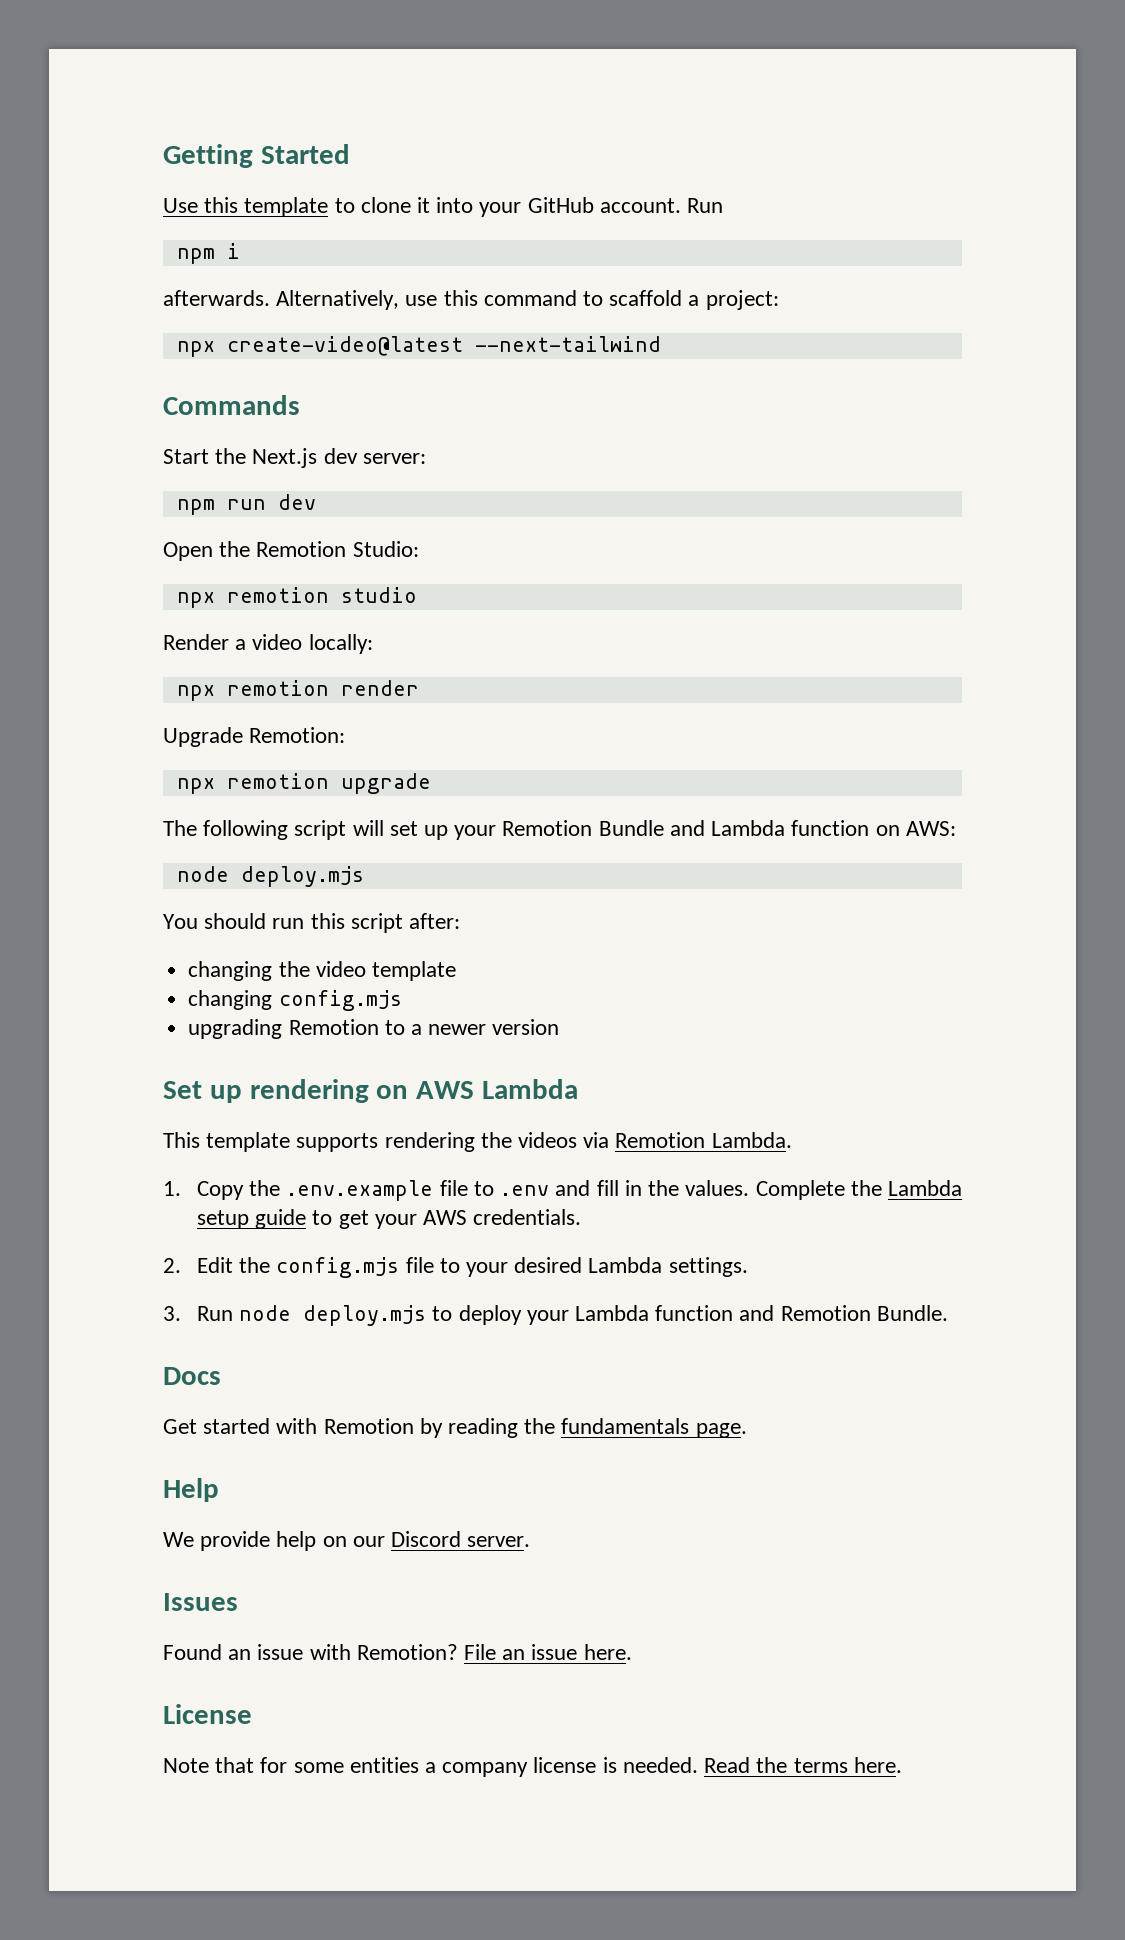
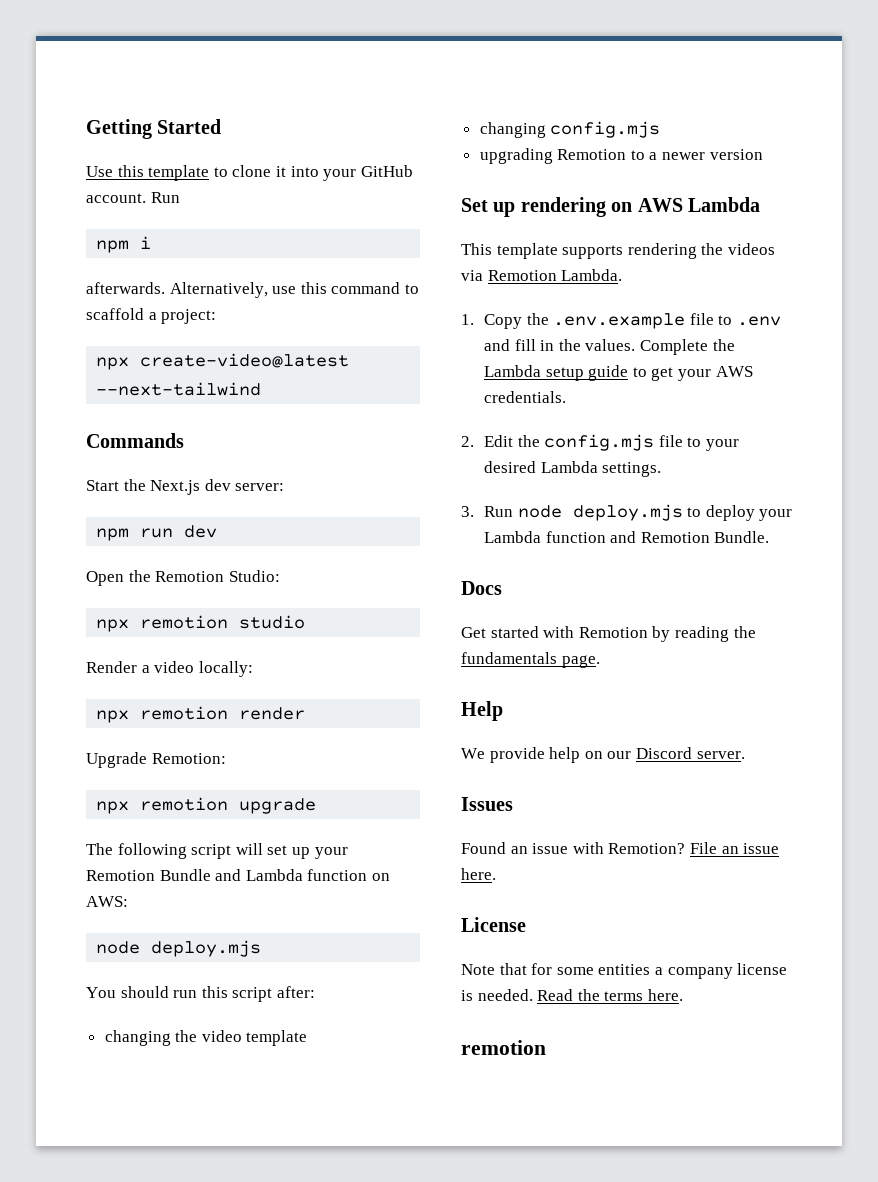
  Read the terms here.
+ remotion

